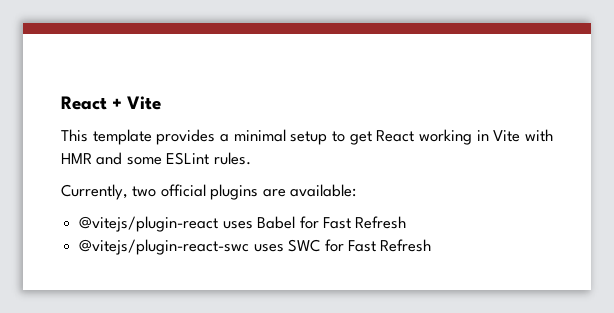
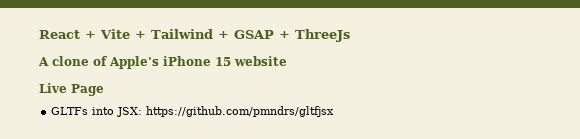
- React + Vite
- This template provides a minimal setup to get React working in Vite with HMR and some ESLint rules.
- Currently, two official plugins are available:
- @vitejs/plugin-react uses Babel for Fast Refresh
- @vitejs/plugin-react-swc uses SWC for Fast Refresh
+ React + Vite + Tailwind + GSAP + ThreeJs
+ A clone of Apple's iPhone 15 website
+ Live Page
+ GLTFs into JSX: https://github.com/pmndrs/gltfjsx

